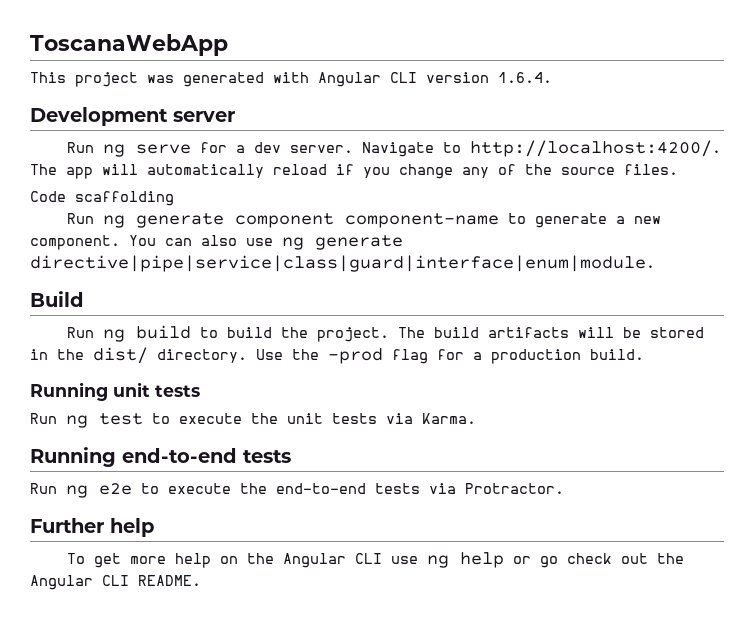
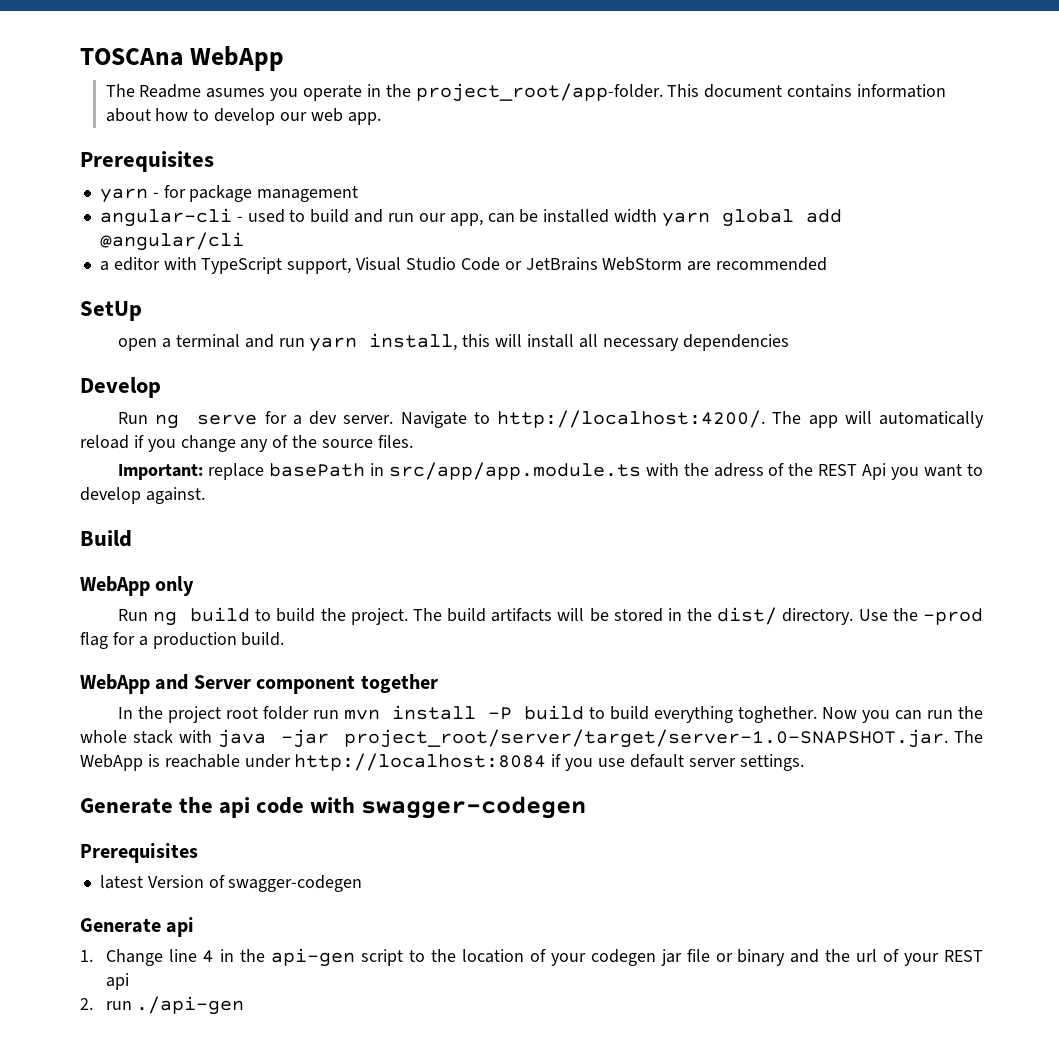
- ToscanaWebApp
- This project was generated with Angular CLI version 1.6.4.
- Development server
+ TOSCAna WebApp
+ The Readme asumes you operate in the project_root/app-folder. This document contains information about how to develop our web app.
+ Prerequisites
+ yarn - for package management
+ angular-cli - used to build and run our app, can be installed width yarn global add @angular/cli
+ a editor with TypeScript support, Visual Studio Code or JetBrains WebStorm are recommended
+ SetUp
+ open a terminal and run yarn install, this will install all necessary dependencies
+ Develop
- Code scaffolding
- Run ng generate component component-name to generate a new component. You can also use ng generate directive|pipe|service|class|guard|interface|enum|module.
+ Important: replace basePath in src/app/app.module.ts with the adress of the REST Api you want to develop against.
+ WebApp only
- Running unit tests
- Run ng test to execute the unit tests via Karma.
- Running end-to-end tests
- Run ng e2e to execute the end-to-end tests via Protractor.
- Further help
- To get more help on the Angular CLI use ng help or go check out the Angular CLI README.
+ WebApp and Server component together
+ In the project root folder run mvn install -P build to build everything toghether. Now you can run the whole stack with java -jar project_root/server/target/server-1.0-SNAPSHOT.jar. The WebApp is reachable under http://localhost:8084 if you use default server settings.
+ Generate the api code with swagger-codegen
+ Prerequisites
+ latest Version of swagger-codegen
+ Generate api
+ 1. Change line 4 in the api-gen script to the location of your codegen jar file or binary and the url of your REST api
+ 2. run ./api-gen

